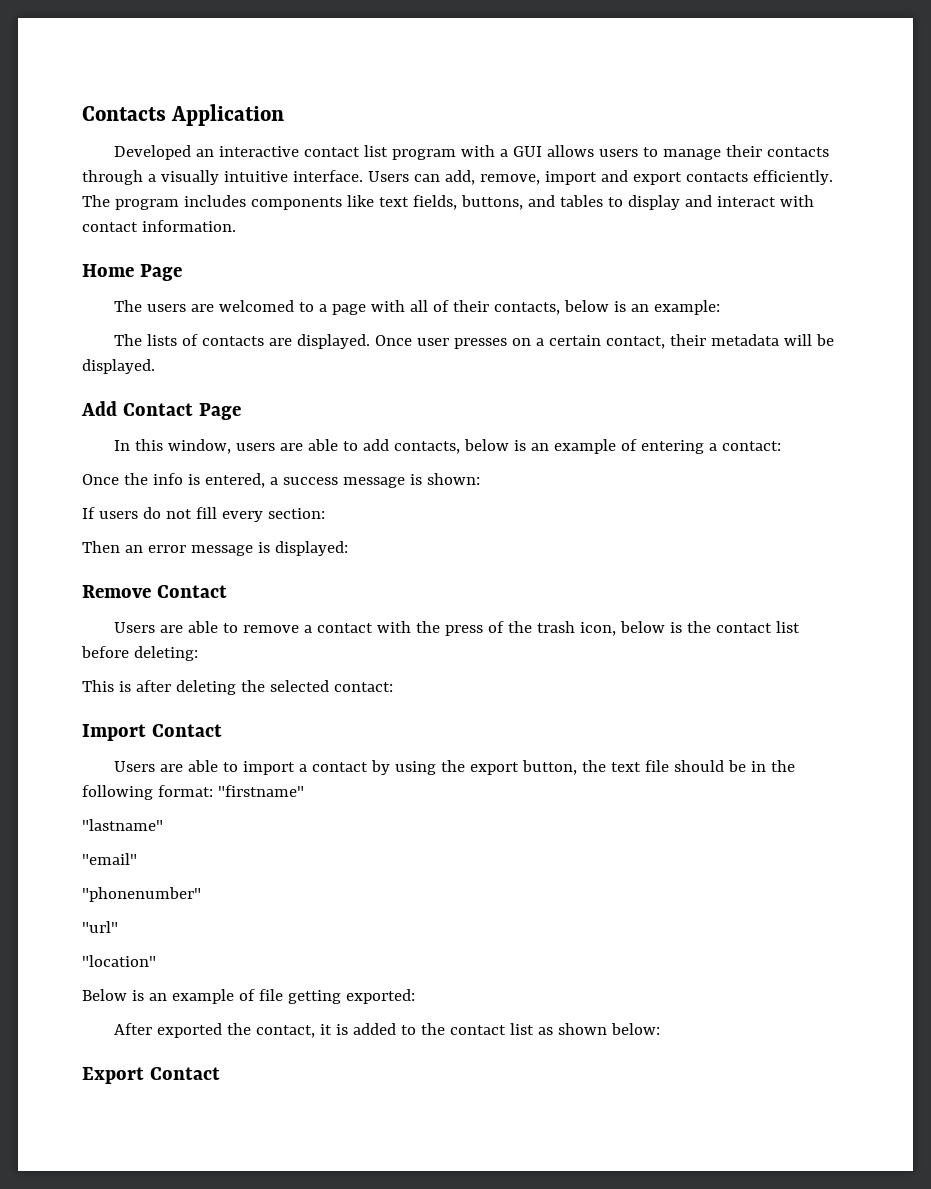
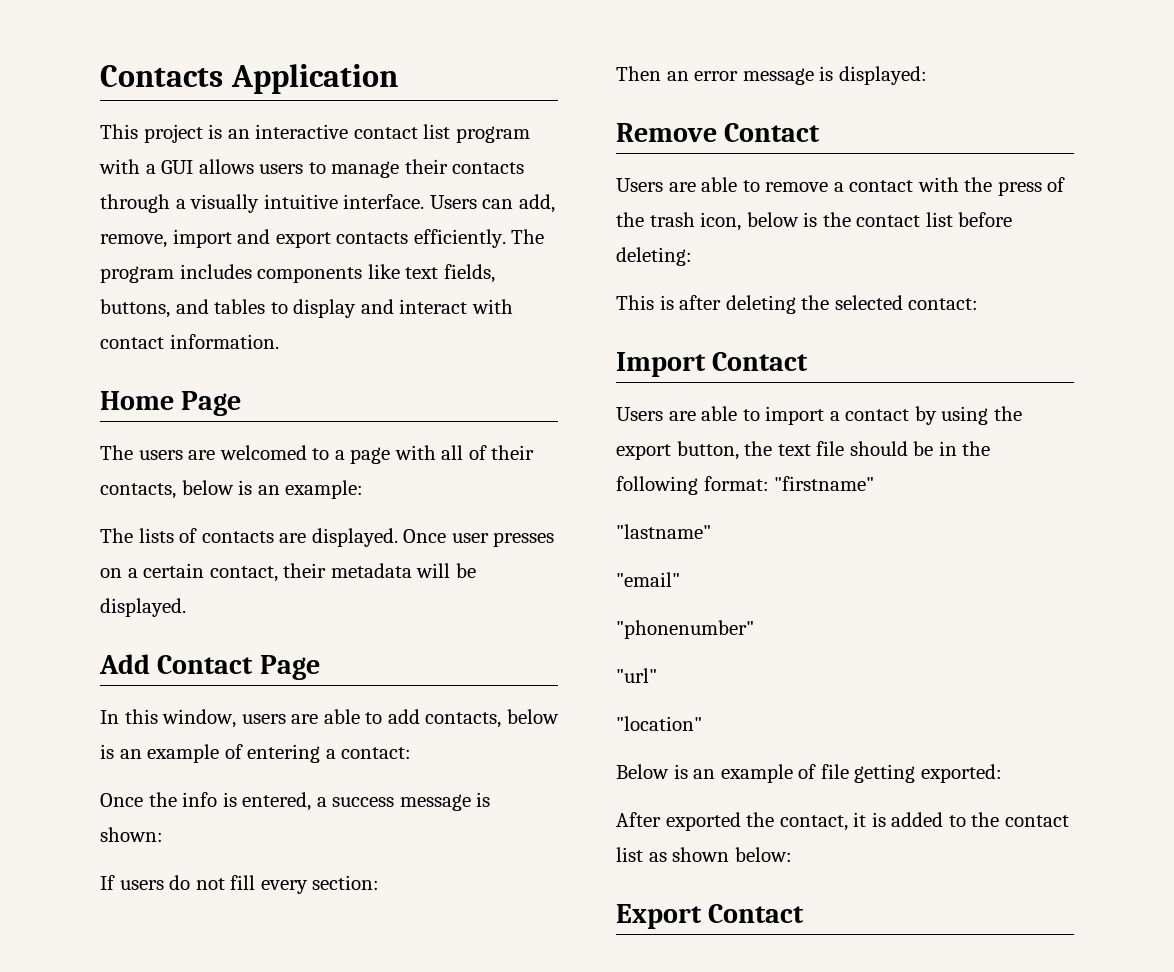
- Developed an interactive contact list program with a GUI allows users to manage their contacts through a visually intuitive interface.
+ This project is an interactive contact list program with a GUI allows users to manage their contacts through a visually intuitive interface.

